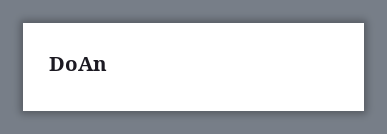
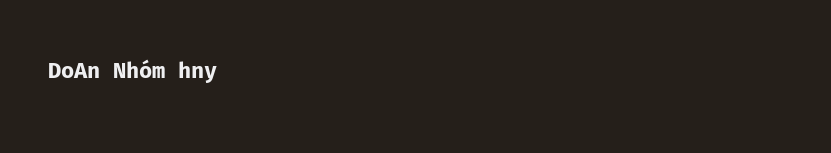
- DoAn
+ DoAn Nhóm hny

